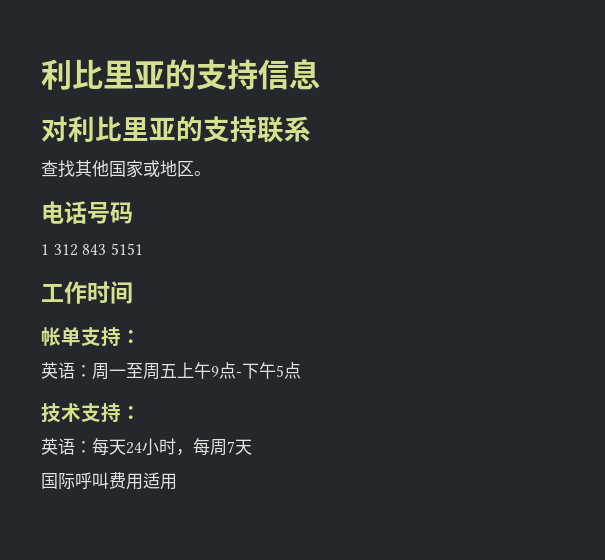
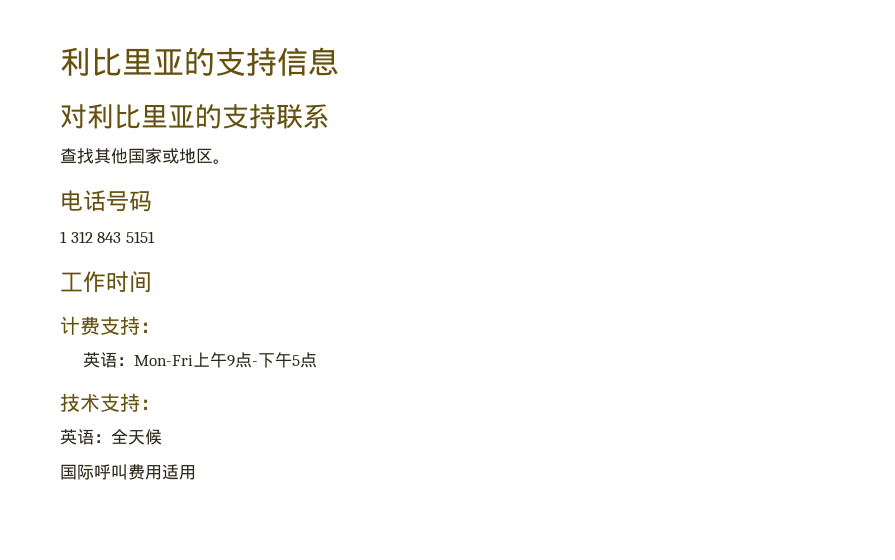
- 帐单支持：
- 英语：周一至周五上午9点-下午5点
+ 计费支持：
+ 英语：Mon-Fri上午9点-下午5点
- 英语：每天24小时，每周7天
+ 英语：全天候

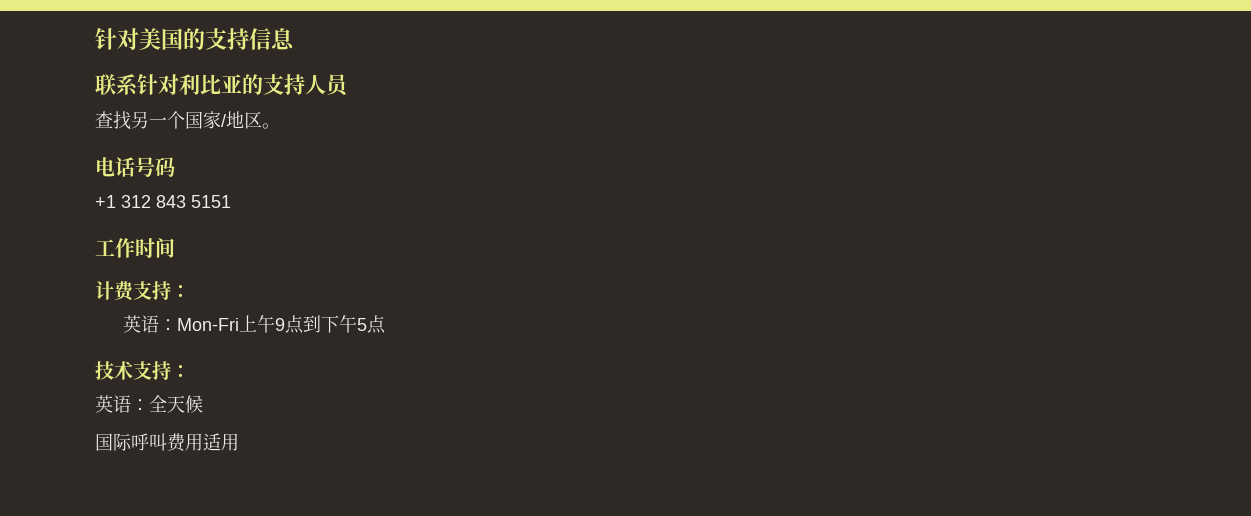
- 利比里亚的支持信息
+ 针对美国的支持信息
- 对利比里亚的支持联系
+ 联系针对利比亚的支持人员
- 查找其他国家或地区。
+ 查找另一个国家/地区。
- 1 312 843 5151
+ +1 312 843 5151
- 英语：Mon-Fri上午9点-下午5点
+ 英语：Mon-Fri上午9点到下午5点

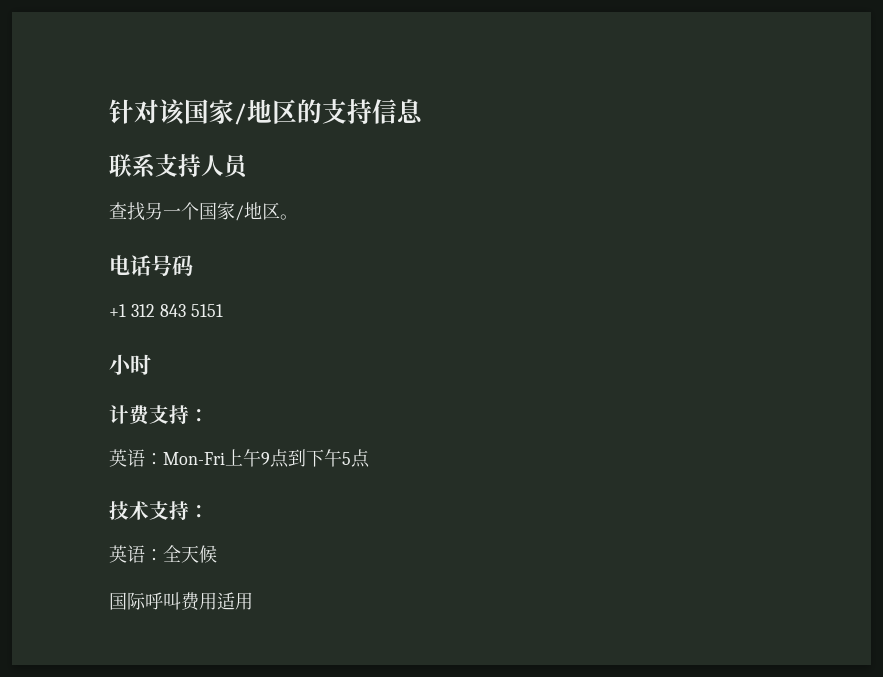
- 针对美国的支持信息
+ 针对该国家/地区的支持信息
- 联系针对利比亚的支持人员
+ 联系支持人员
- 工作时间
+ 小时

